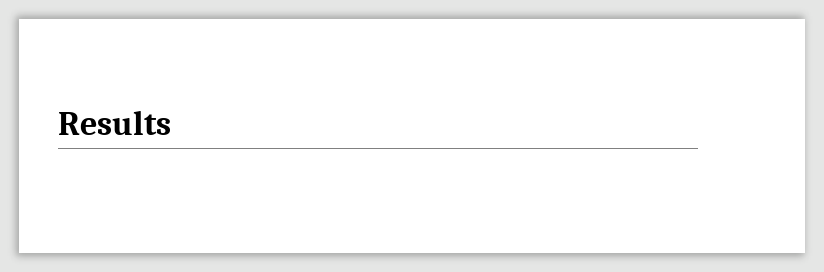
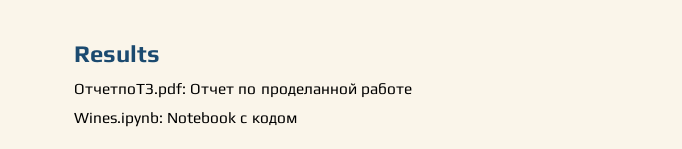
+ ОтчетпоТЗ.pdf: Отчет по проделанной работе
+ Wines.ipynb: Notebook с кодом

